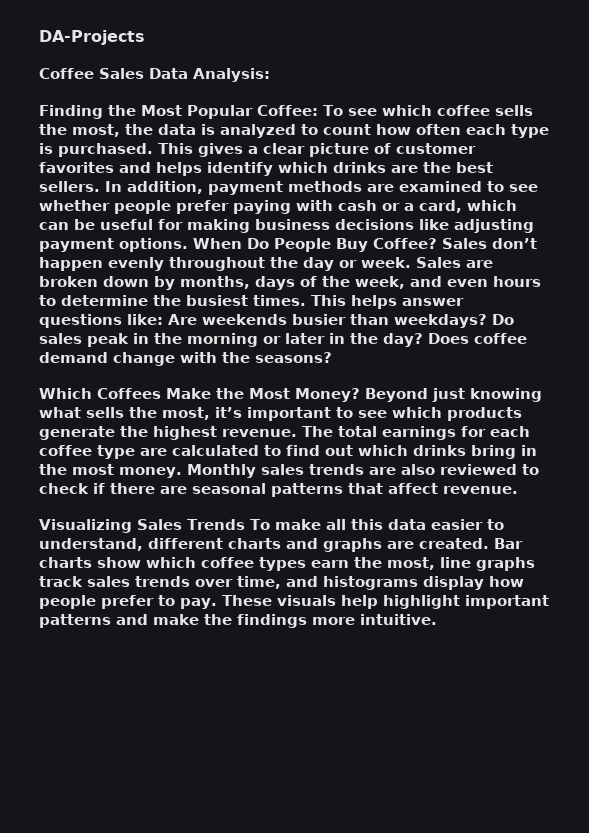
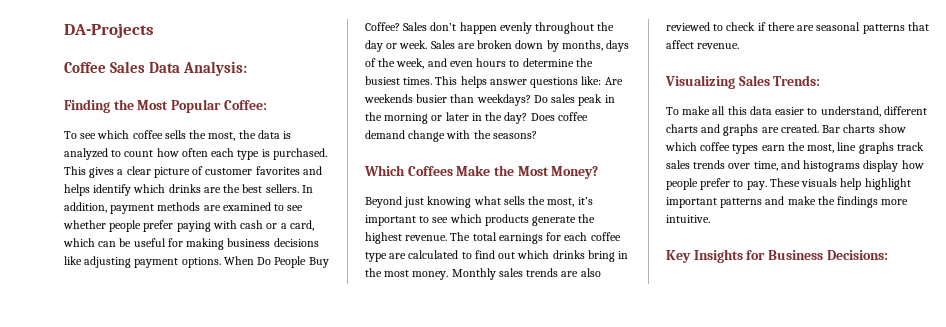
- Finding the Most Popular Coffee: To see which coffee sells the most, the data is analyzed to count how often each type is purchased.
+ Finding the Most Popular Coffee:
+ To see which coffee sells the most, the data is analyzed to count how often each type is purchased.
- Which Coffees Make the Most Money? Beyond just knowing what sells the most, it’s important to see which products generate the highest revenue.
+ Which Coffees Make the Most Money?
+ Beyond just knowing what sells the most, it’s important to see which products generate the highest revenue.
- Visualizing Sales Trends To make all this data easier to understand, different charts and graphs are created.
+ Visualizing Sales Trends:
+ To make all this data easier to understand, different charts and graphs are created.
+ Key Insights for Business Decisions:

